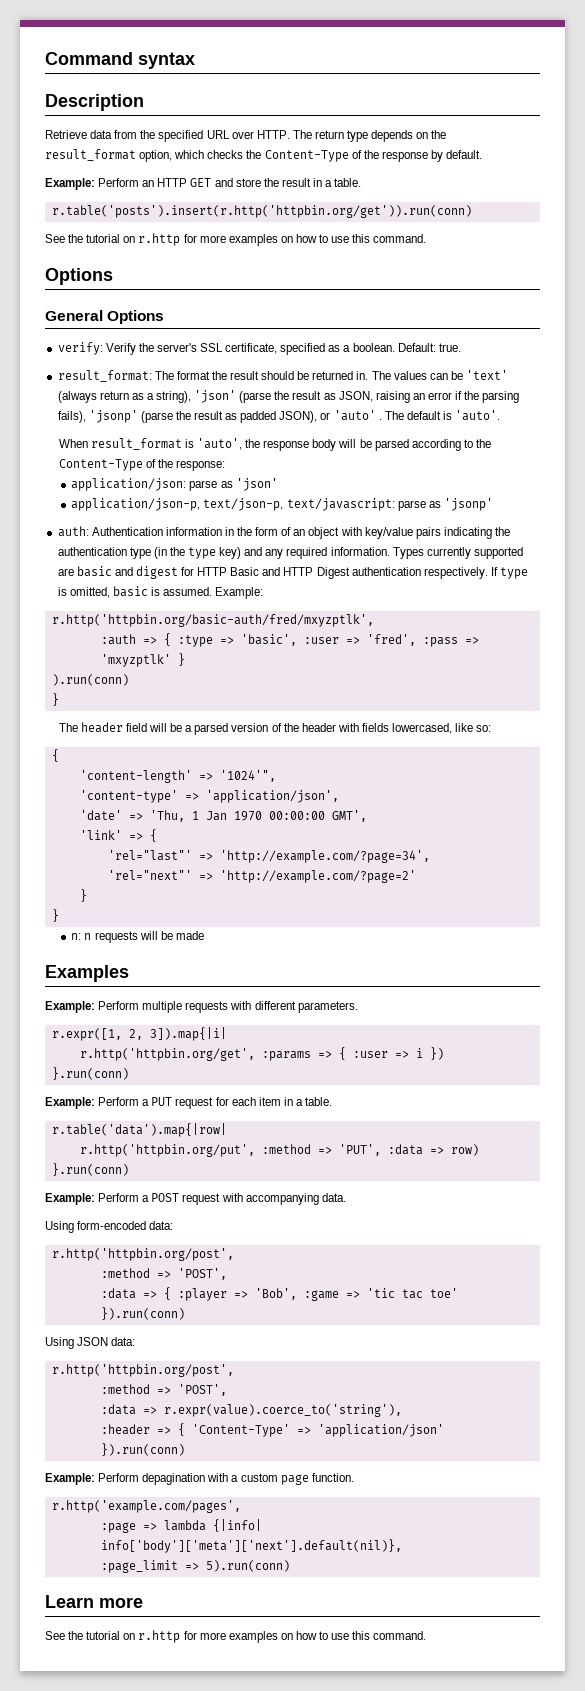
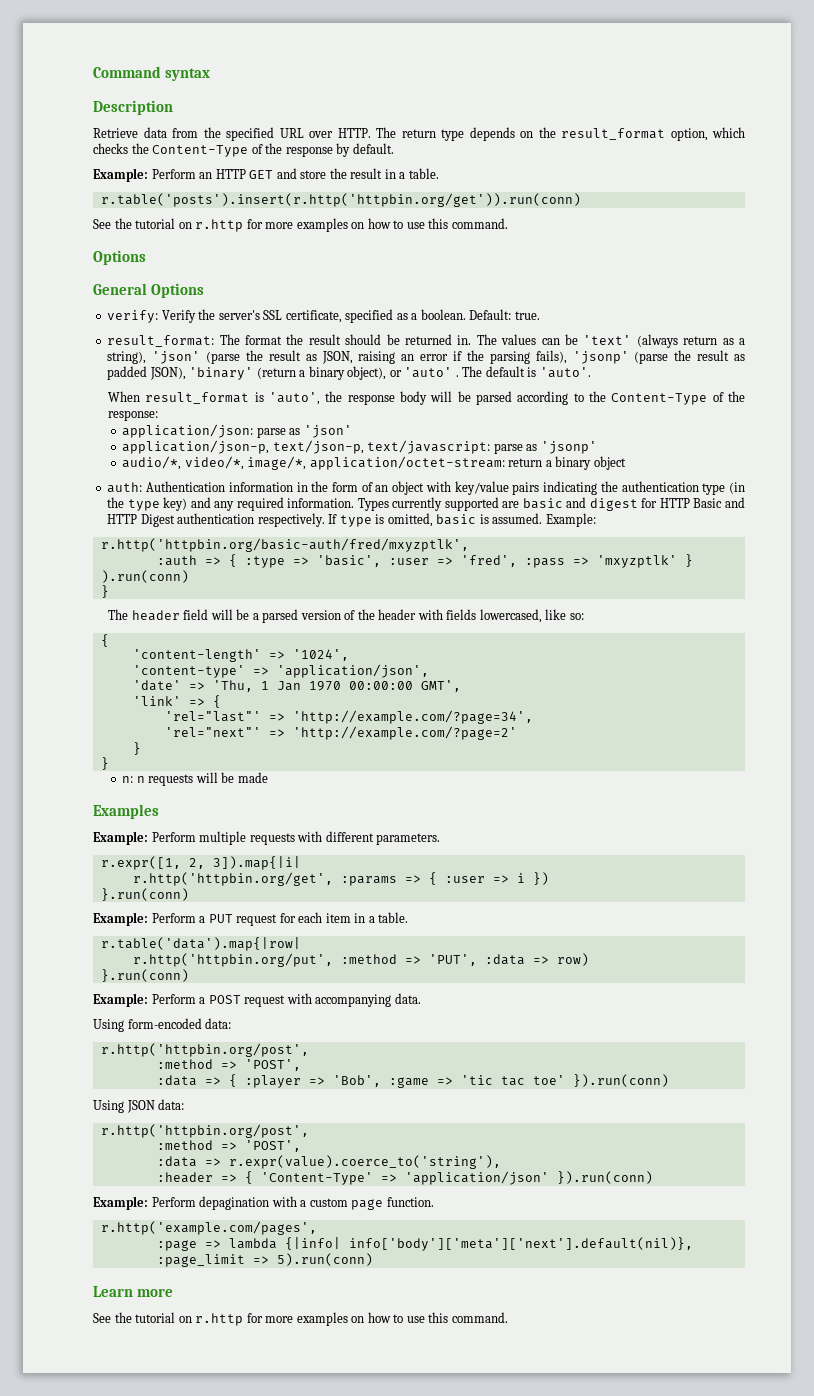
- The values can be 'text' (always return as a string), 'json' (parse the result as JSON, raising an error if the parsing fails), 'jsonp' (parse the result as padded JSON), or 'auto' .
+ The values can be 'text' (always return as a string), 'json' (parse the result as JSON, raising an error if the parsing fails), 'jsonp' (parse the result as padded JSON), 'binary' (return a binary object), or 'auto' .
+ audio/*, video/*, image/*, application/octet-stream: return a binary object
- 'content-length' => '1024'",
+ 'content-length' => '1024',

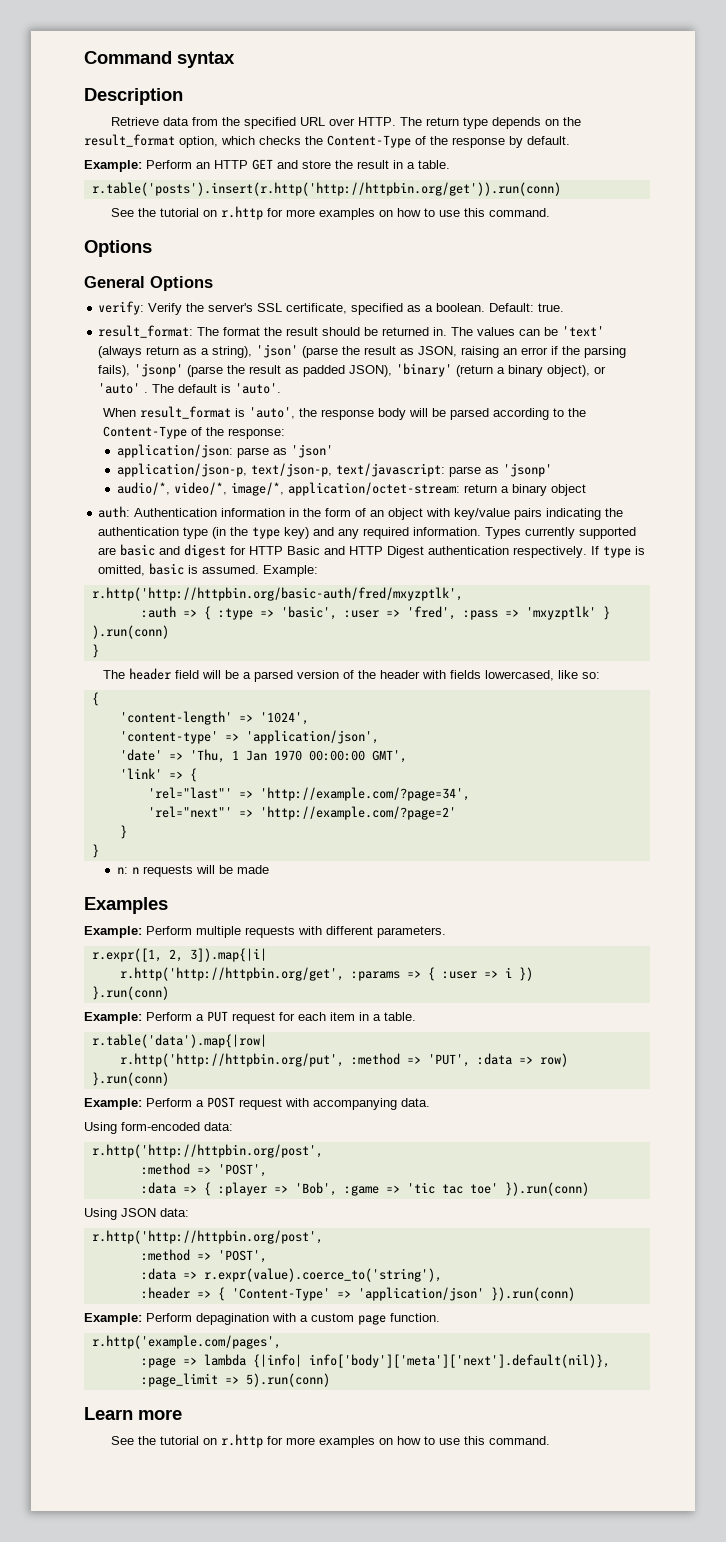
- r.table('posts').insert(r.http('httpbin.org/get')).run(conn)
+ r.table('posts').insert(r.http('http://httpbin.org/get')).run(conn)
- r.http('httpbin.org/basic-auth/fred/mxyzptlk',
+ r.http('http://httpbin.org/basic-auth/fred/mxyzptlk',
- r.http('httpbin.org/get', :params => { :user => i })
+ r.http('http://httpbin.org/get', :params => { :user => i })
- r.http('httpbin.org/put', :method => 'PUT', :data => row)
+ r.http('http://httpbin.org/put', :method => 'PUT', :data => row)
  Using form-encoded data:
- r.http('httpbin.org/post',
+ r.http('http://httpbin.org/post',
  Using JSON data:
- r.http('httpbin.org/post',
+ r.http('http://httpbin.org/post',

